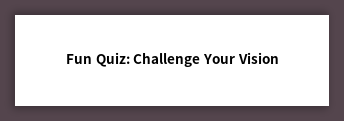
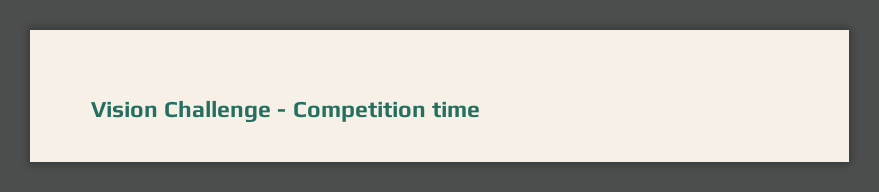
- Fun Quiz: Challenge Your Vision
+ Vision Challenge - Competition time

